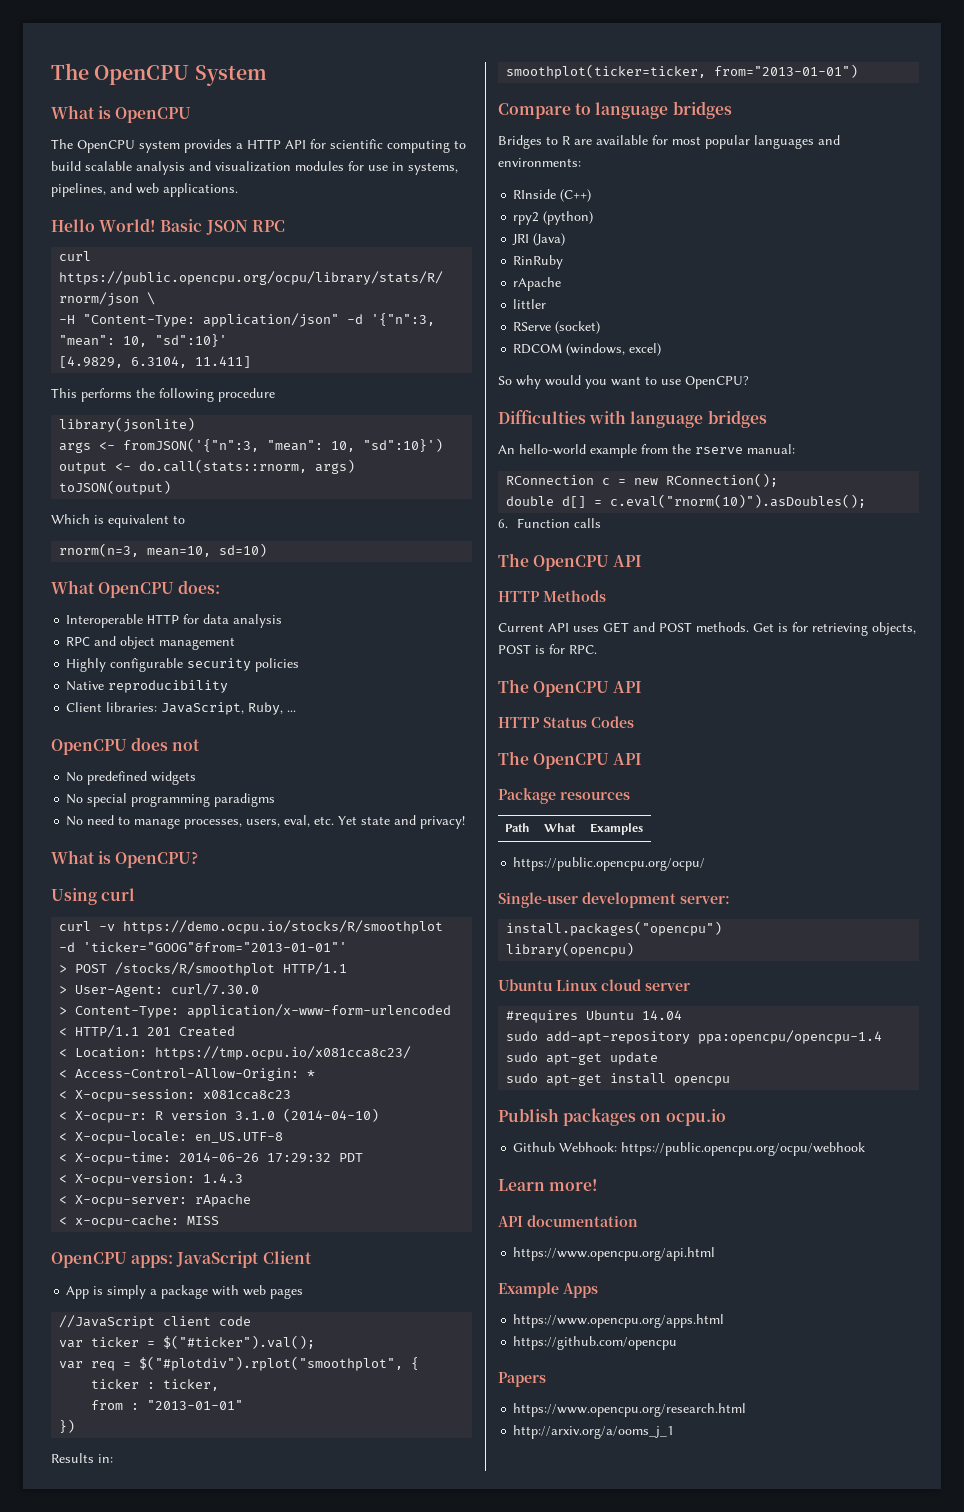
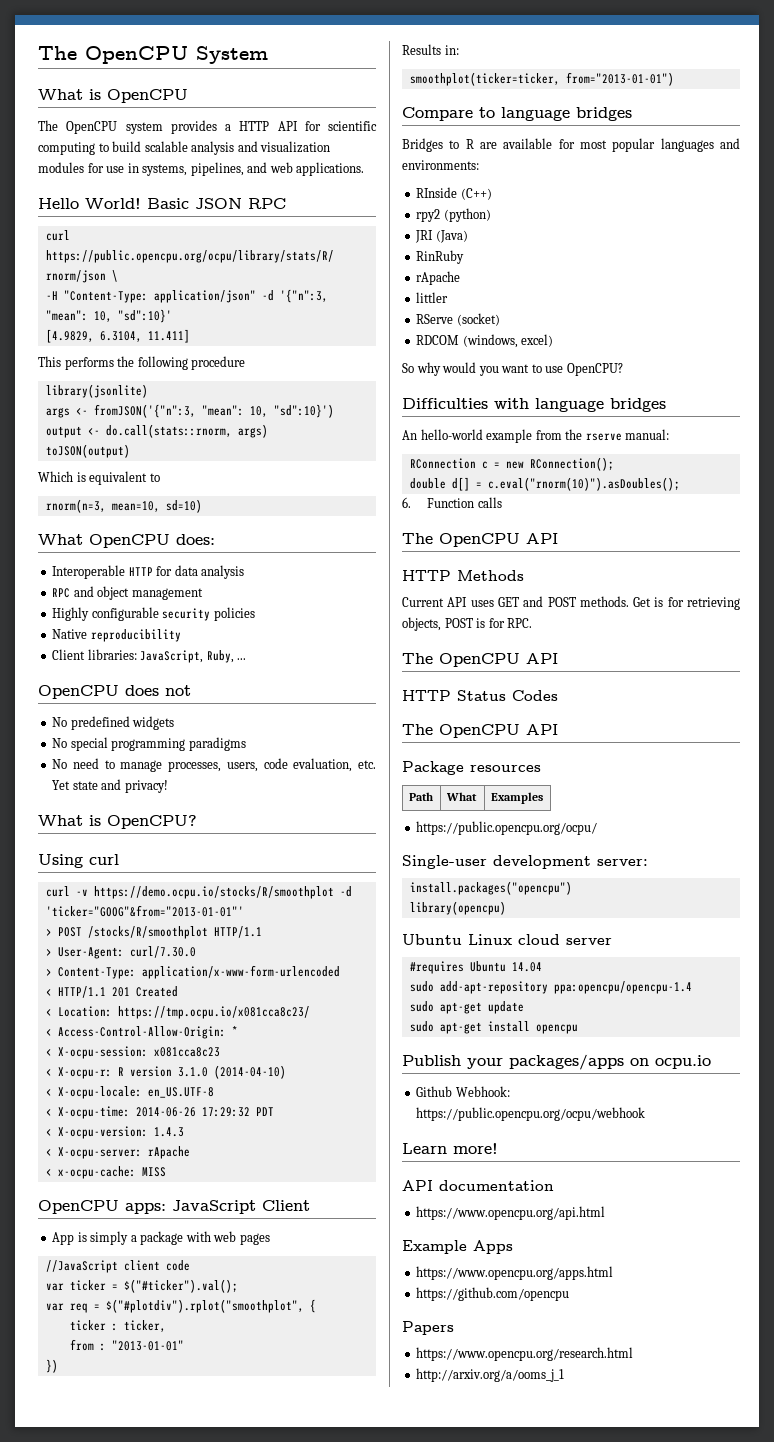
- No need to manage processes, users, eval, etc. Yet state and privacy!
+ No need to manage processes, users, code evaluation, etc. Yet state and privacy!
- Publish packages on ocpu.io
+ Publish your packages/apps on ocpu.io

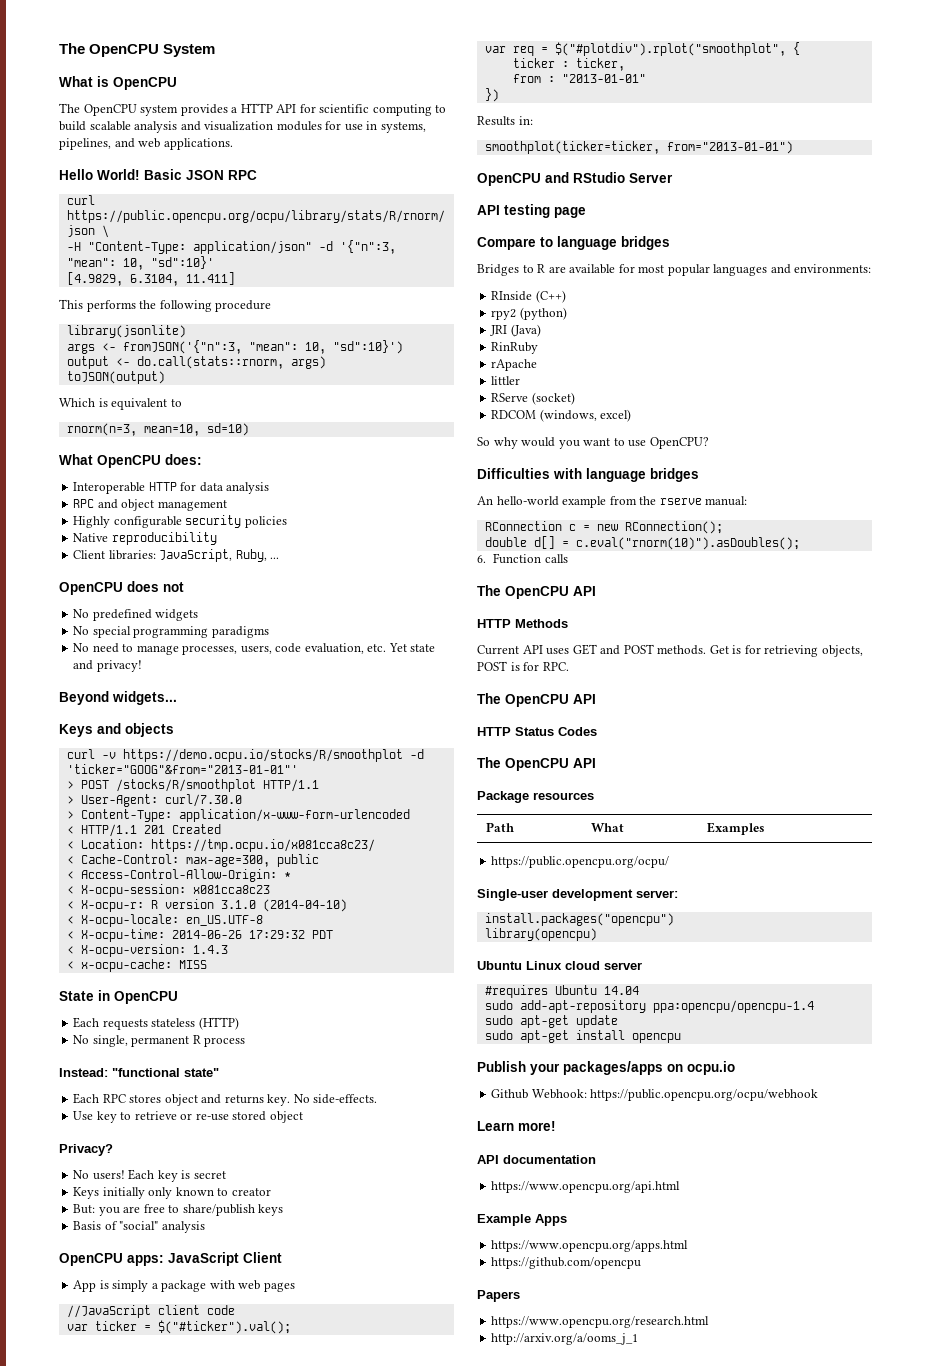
- What is OpenCPU?
- Using curl
+ Beyond widgets...
+ Keys and objects
+ < Cache-Control: max-age=300, public
- < X-ocpu-server: rApache
+ State in OpenCPU
+ Each requests stateless (HTTP)
+ No single, permanent R process
+ Instead: "functional state"
+ Each RPC stores object and returns key. No side-effects.
+ Use key to retrieve or re-use stored object
+ Privacy?
+ No users! Each key is secret
+ Keys initially only known to creator
+ But: you are free to share/publish keys
+ Basis of "social" analysis
+ OpenCPU and RStudio Server
+ API testing page

